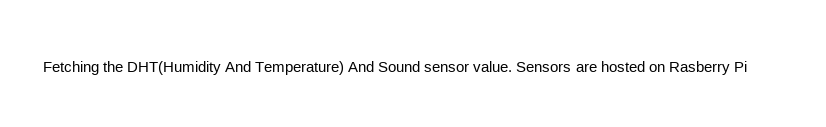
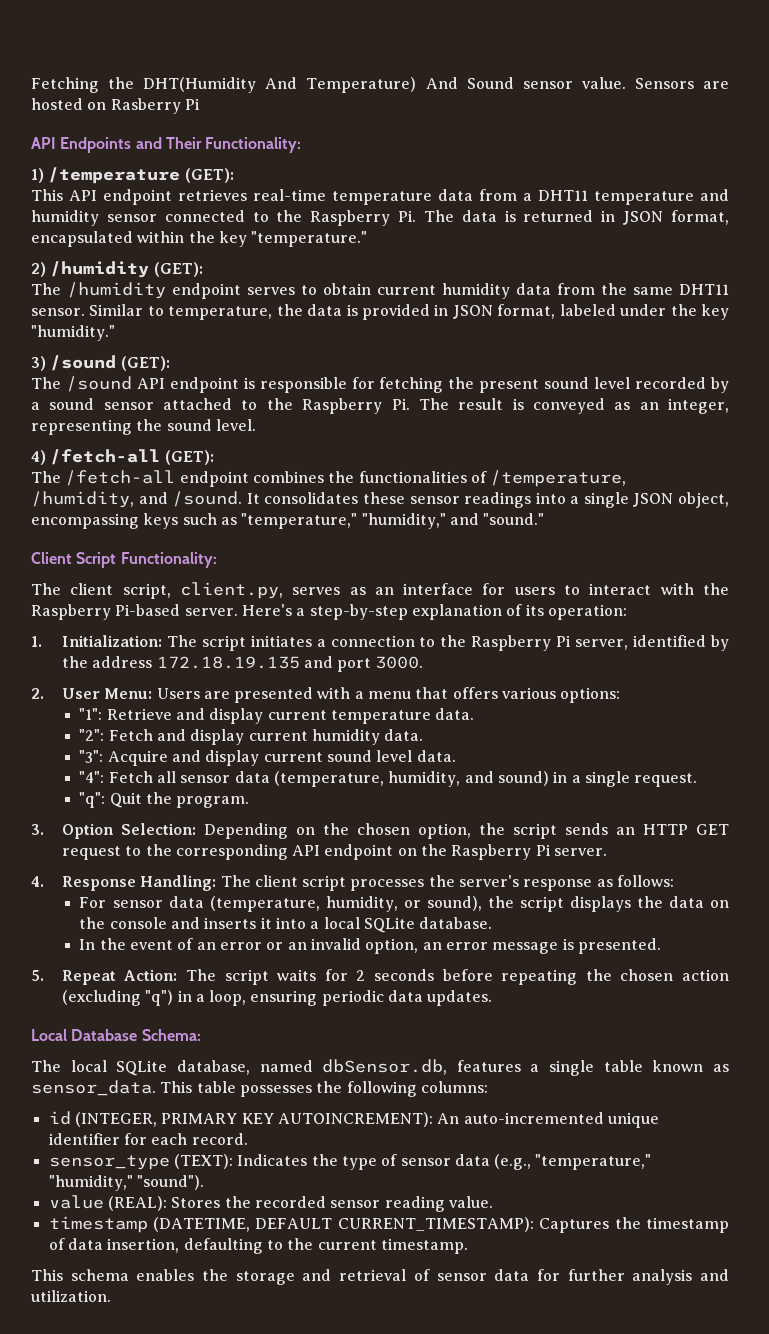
+ API Endpoints and Their Functionality:
+ 1) /temperature (GET):
+ This API endpoint retrieves real-time temperature data from a DHT11 temperature and humidity sensor connected to the Raspberry Pi. The data is returned in JSON format, encapsulated within the key "temperature."
+ 2) /humidity (GET):
+ The /humidity endpoint serves to obtain current humidity data from the same DHT11 sensor. Similar to temperature, the data is provided in JSON format, labeled under the key "humidity."
+ 3) /sound (GET):
+ The /sound API endpoint is responsible for fetching the present sound level recorded by a sound sensor attached to the Raspberry Pi. The result is conveyed as an integer, representing the sound level.
+ 4) /fetch-all (GET):
+ The /fetch-all endpoint combines the functionalities of /temperature, /humidity, and /sound. It consolidates these sensor readings into a single JSON object, encompassing keys such as "temperature," "humidity," and "sound."
+ Client Script Functionality:
+ The client script, client.py, serves as an interface for users to interact with the Raspberry Pi-based server. Here's a step-by-step explanation of its operation:
+ 1. Initialization: The script initiates a connection to the Raspberry Pi server, identified by the address 172.18.19.135 and port 3000.
+ 2. User Menu: Users are presented with a menu that offers various options:
+ "1": Retrieve and display current temperature data.
+ "2": Fetch and display current humidity data.
+ "3": Acquire and display current sound level data.
+ "4": Fetch all sensor data (temperature, humidity, and sound) in a single request.
+ "q": Quit the program.
+ 3. Option Selection: Depending on the chosen option, the script sends an HTTP GET request to the corresponding API endpoint on the Raspberry Pi server.
+ 4. Response Handling: The client script processes the server's response as follows:
+ For sensor data (temperature, humidity, or sound), the script displays the data on the console and inserts it into a local SQLite database.
+ In the event of an error or an invalid option, an error message is presented.
+ 5. Repeat Action: The script waits for 2 seconds before repeating the chosen action (excluding "q") in a loop, ensuring periodic data updates.
+ Local Database Schema:
+ The local SQLite database, named dbSensor.db, features a single table known as sensor_data. This table possesses the following columns:
+ id (INTEGER, PRIMARY KEY AUTOINCREMENT): An auto-incremented unique identifier for each record.
+ sensor_type (TEXT): Indicates the type of sensor data (e.g., "temperature," "humidity," "sound").
+ value (REAL): Stores the recorded sensor reading value.
+ timestamp (DATETIME, DEFAULT CURRENT_TIMESTAMP): Captures the timestamp of data insertion, defaulting to the current timestamp.
+ This schema enables the storage and retrieval of sensor data for further analysis and utilization.

